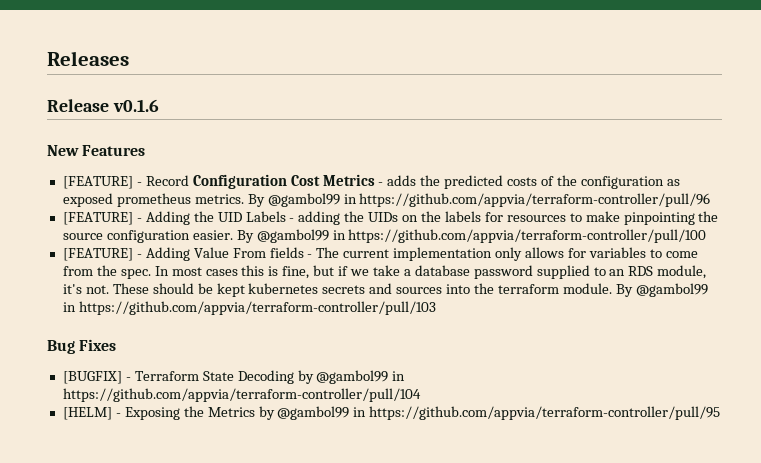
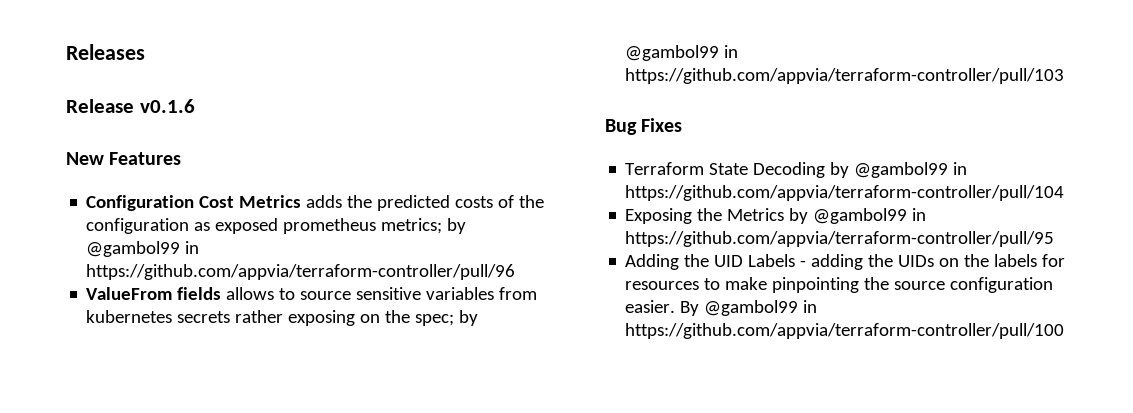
- [FEATURE] - Record Configuration Cost Metrics - adds the predicted costs of the configuration as exposed prometheus metrics. By @gambol99 in https://github.com/appvia/terraform-controller/pull/96
+ Configuration Cost Metrics adds the predicted costs of the configuration as exposed prometheus metrics; by @gambol99 in https://github.com/appvia/terraform-controller/pull/96
- [FEATURE] - Adding the UID Labels - adding the UIDs on the labels for resources to make pinpointing the source configuration easier.
+ ValueFrom fields allows to source sensitive variables from kubernetes secrets rather exposing on the spec; by @gambol99 in https://github.com/appvia/terraform-controller/pull/103
+ Bug Fixes
+ Terraform State Decoding by @gambol99 in https://github.com/appvia/terraform-controller/pull/104
+ Exposing the Metrics by @gambol99 in https://github.com/appvia/terraform-controller/pull/95
+ Adding the UID Labels - adding the UIDs on the labels for resources to make pinpointing the source configuration easier.
- [FEATURE] - Adding Value From fields - The current implementation only allows for variables to come from the spec. In most cases this is fine, but if we take a database password supplied to an RDS module, it's not. These should be kept kubernetes secrets and sources into the terraform module. By @gambol99 in https://github.com/appvia/terraform-controller/pull/103
- Bug Fixes
- [BUGFIX] - Terraform State Decoding by @gambol99 in https://github.com/appvia/terraform-controller/pull/104
- [HELM] - Exposing the Metrics by @gambol99 in https://github.com/appvia/terraform-controller/pull/95

